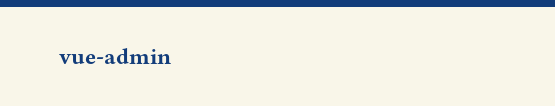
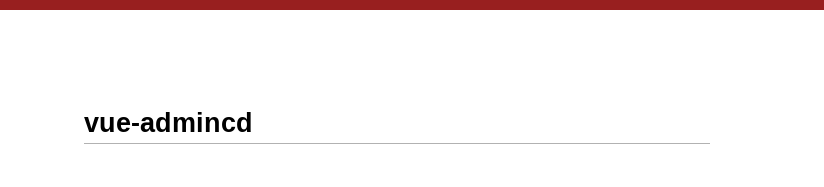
- vue-admin
+ vue-admincd

